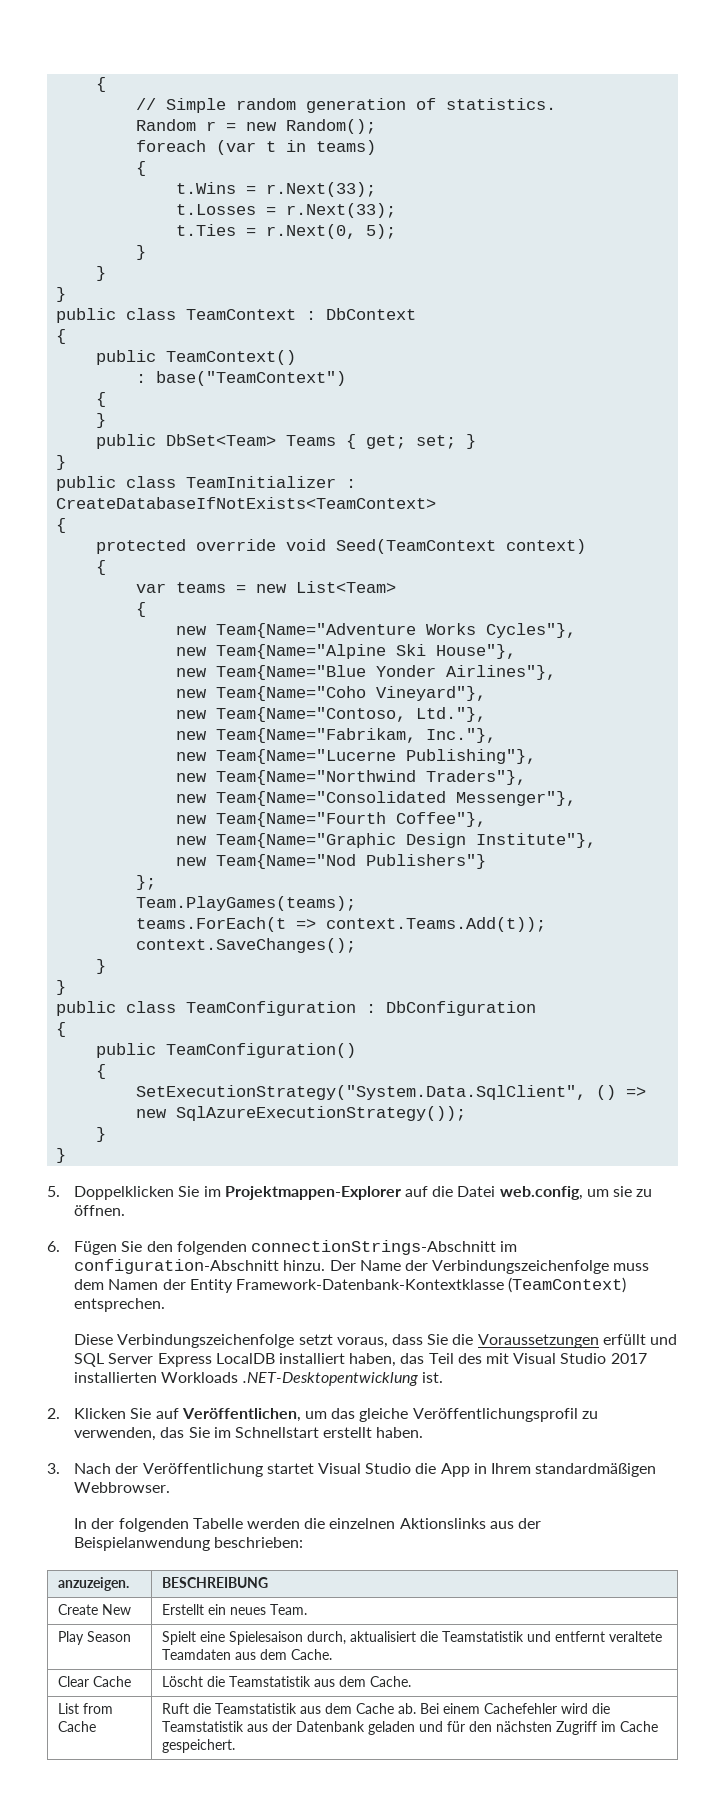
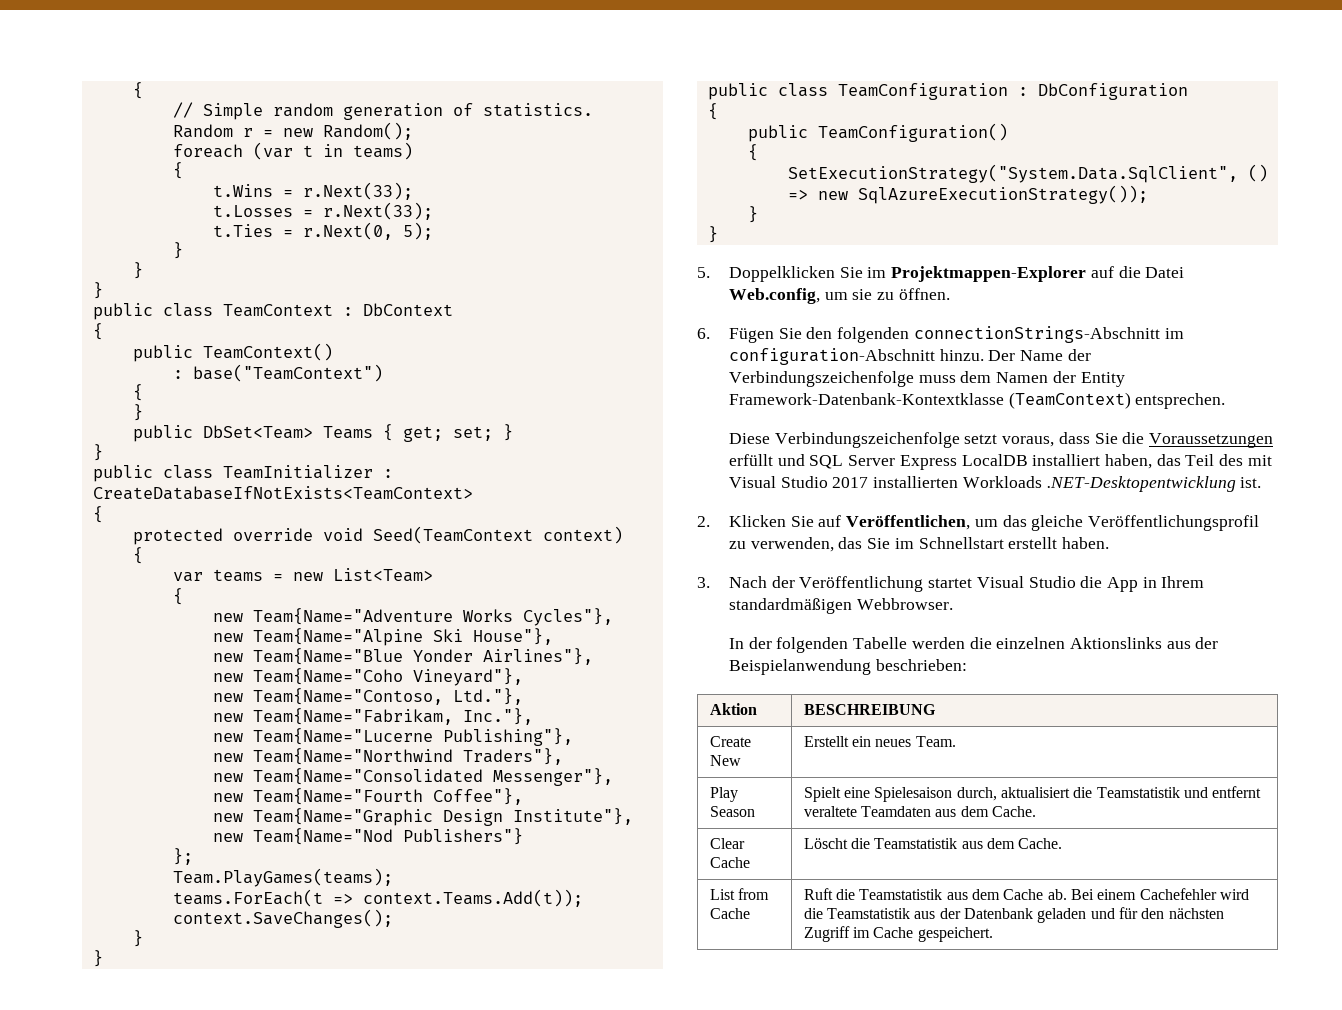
- 5. Doppelklicken Sie im Projektmappen-Explorer auf die Datei web.config, um sie zu öffnen.
+ 5. Doppelklicken Sie im Projektmappen-Explorer auf die Datei Web.config, um sie zu öffnen.
- anzuzeigen. | BESCHREIBUNG
+ Aktion | BESCHREIBUNG

